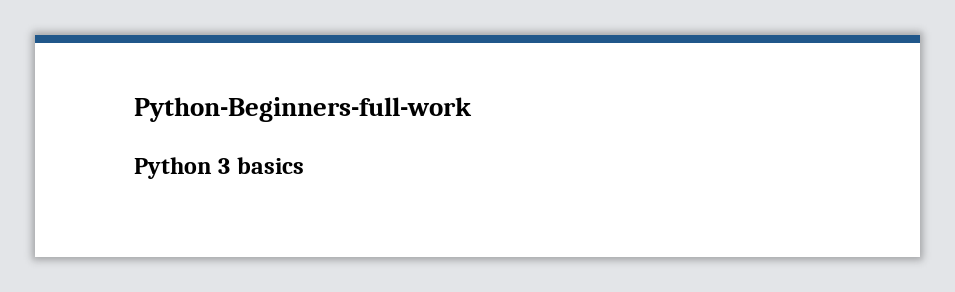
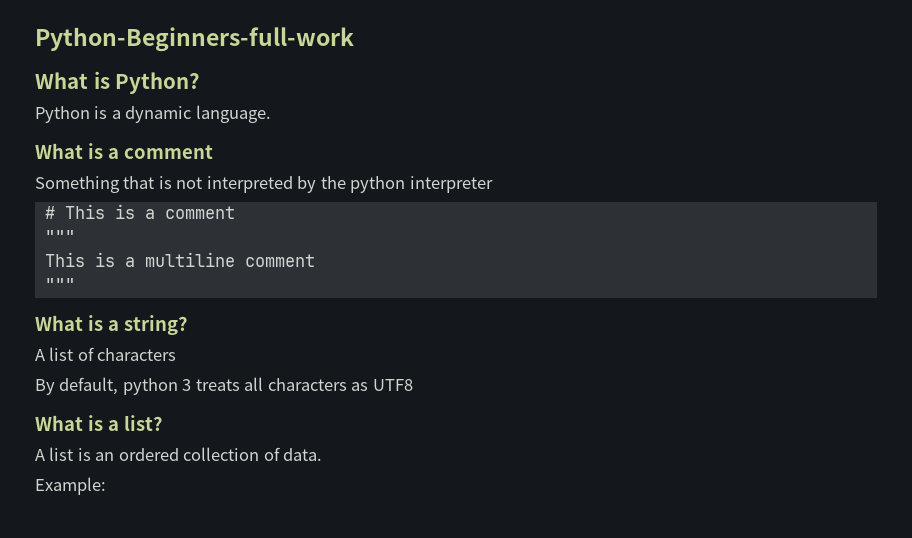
- Python 3 basics
+ What is Python?
+ Python is a dynamic language.
+ What is a comment
+ Something that is not interpreted by the python interpreter
+ # This is a comment
+ """
+ This is a multiline comment
+ """
+ What is a string?
+ A list of characters
+ By default, python 3 treats all characters as UTF8
+ What is a list?
+ A list is an ordered collection of data.
+ Example:

